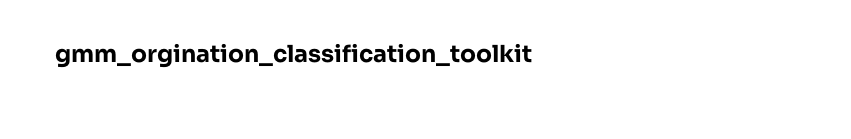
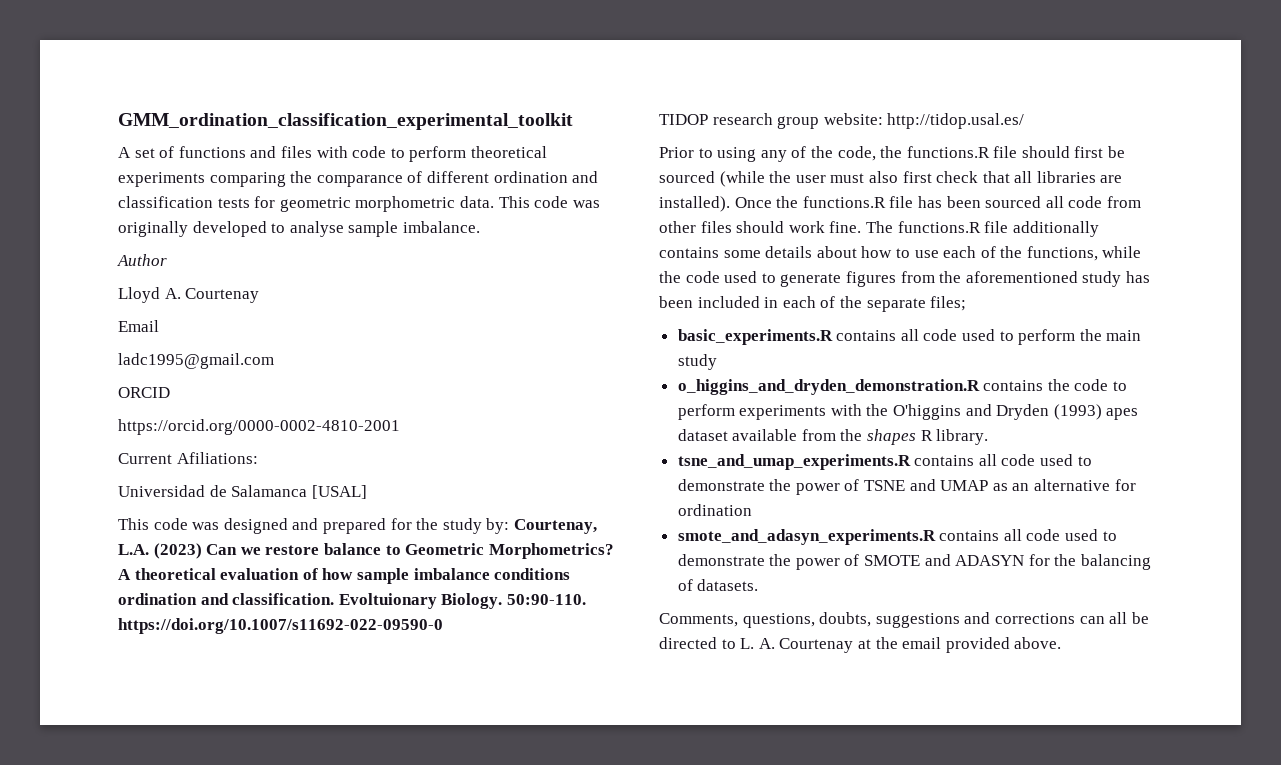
- gmm_orgination_classification_toolkit
+ GMM_ordination_classification_experimental_toolkit
+ A set of functions and files with code to perform theoretical experiments comparing the comparance of different ordination and classification tests for geometric morphometric data. This code was originally developed to analyse sample imbalance.
+ Author
+ Lloyd A. Courtenay
+ Email
+ ladc1995@gmail.com
+ ORCID
+ https://orcid.org/0000-0002-4810-2001
+ Current Afiliations:
+ Universidad de Salamanca [USAL]
+ This code was designed and prepared for the study by: Courtenay, L.A. (2023) Can we restore balance to Geometric Morphometrics? A theoretical evaluation of how sample imbalance conditions ordination and classification. Evoltuionary Biology. 50:90-110. https://doi.org/10.1007/s11692-022-09590-0
+ TIDOP research group website: http://tidop.usal.es/
+ Prior to using any of the code, the functions.R file should first be sourced (while the user must also first check that all libraries are installed). Once the functions.R file has been sourced all code from other files should work fine. The functions.R file additionally contains some details about how to use each of the functions, while the code used to generate figures from the aforementioned study has been included in each of the separate files;
+ basic_experiments.R contains all code used to perform the main study
+ o_higgins_and_dryden_demonstration.R contains the code to perform experiments with the O'higgins and Dryden (1993) apes dataset available from the shapes R library.
+ tsne_and_umap_experiments.R contains all code used to demonstrate the power of TSNE and UMAP as an alternative for ordination
+ smote_and_adasyn_experiments.R contains all code used to demonstrate the power of SMOTE and ADASYN for the balancing of datasets.
+ Comments, questions, doubts, suggestions and corrections can all be directed to L. A. Courtenay at the email provided above.

